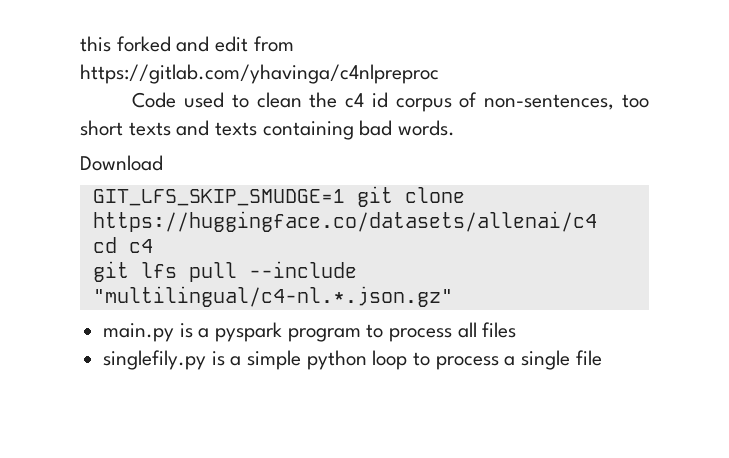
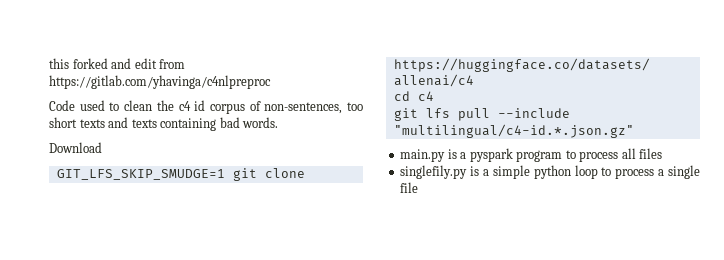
- git lfs pull --include "multilingual/c4-nl.*.json.gz"
+ git lfs pull --include "multilingual/c4-id.*.json.gz"

